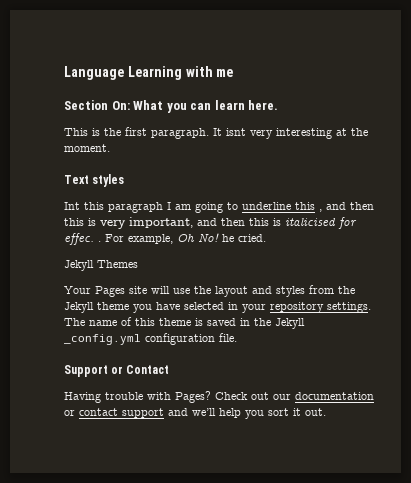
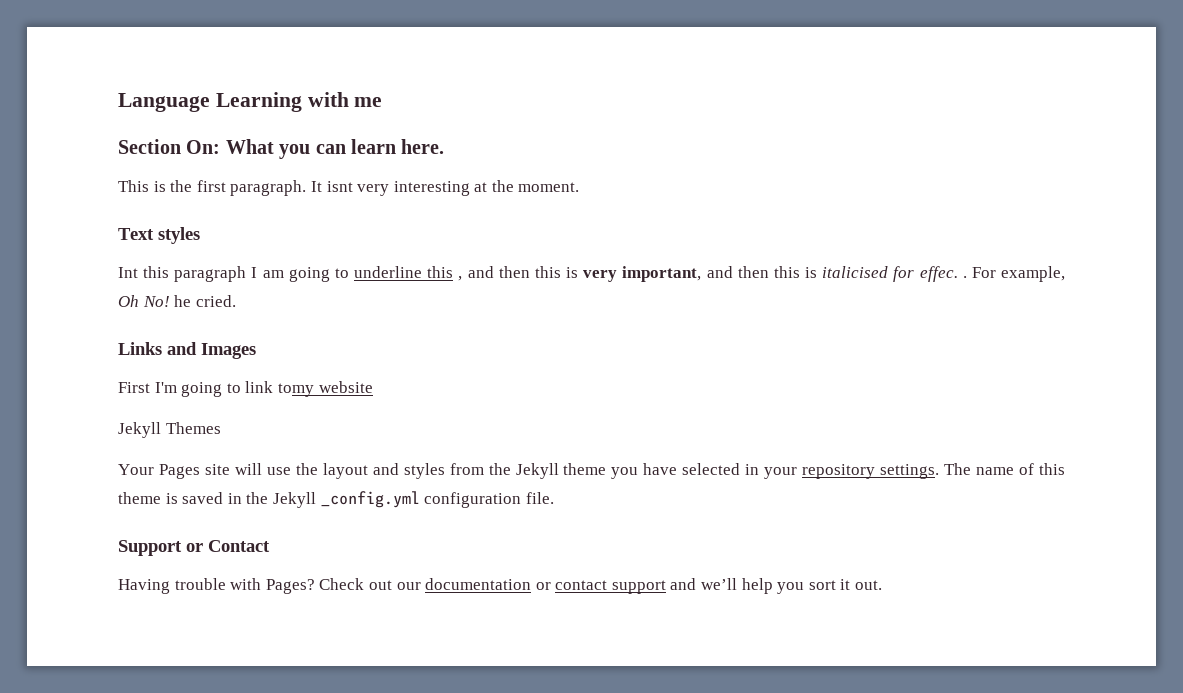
+ Links and Images
+ First I'm going to link tomy website

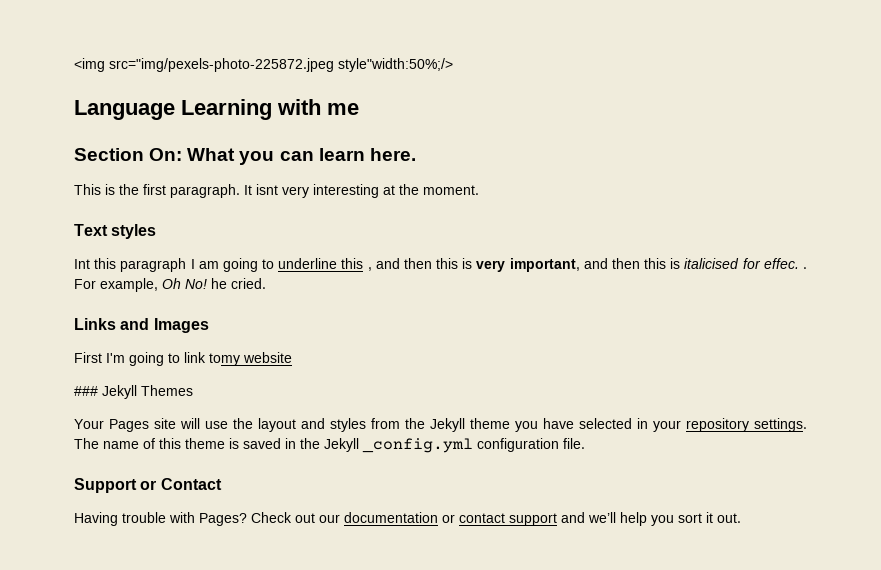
+ <img src="img/pexels-photo-225872.jpeg style"width:50%;/>
- Jekyll Themes
+ ### Jekyll Themes

